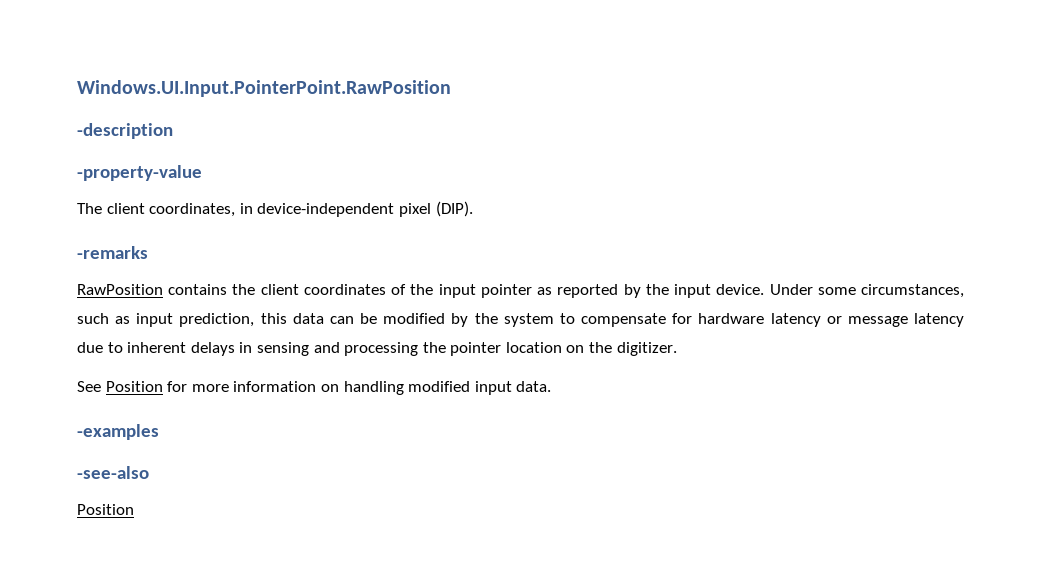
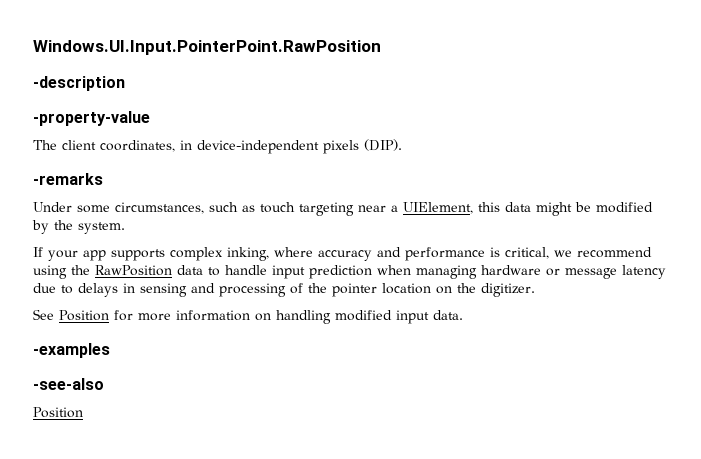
- The client coordinates, in device-independent pixel (DIP).
+ The client coordinates, in device-independent pixels (DIP).
- RawPosition contains the client coordinates of the input pointer as reported by the input device. Under some circumstances, such as input prediction, this data can be modified by the system to compensate for hardware latency or message latency due to inherent delays in sensing and processing the pointer location on the digitizer.
+ Under some circumstances, such as touch targeting near a UIElement, this data might be modified by the system.
+ If your app supports complex inking, where accuracy and performance is critical, we recommend using the RawPosition data to handle input prediction when managing hardware or message latency due to delays in sensing and processing of the pointer location on the digitizer.

